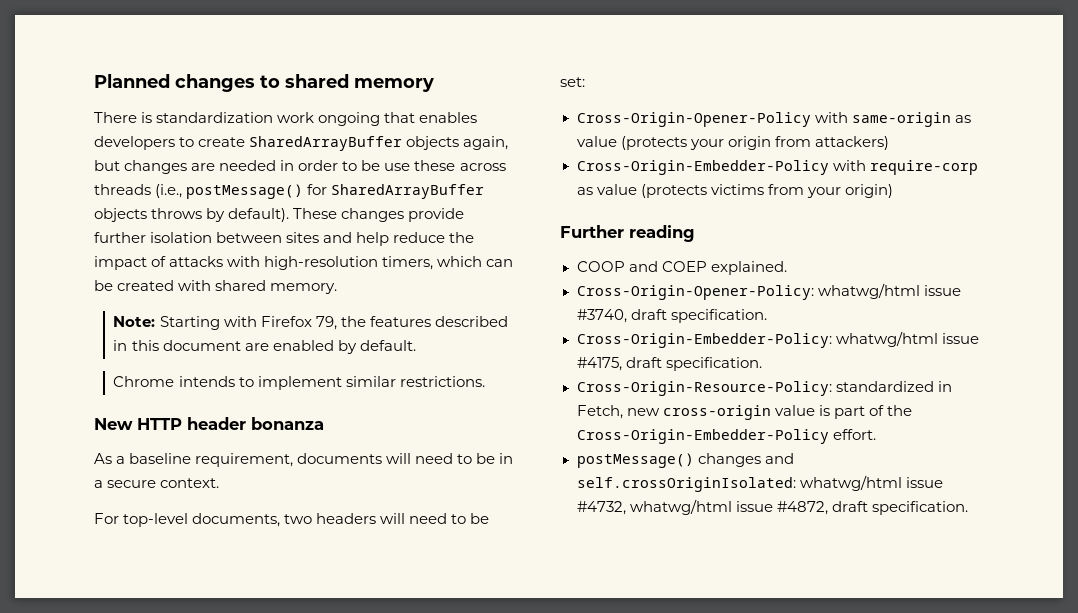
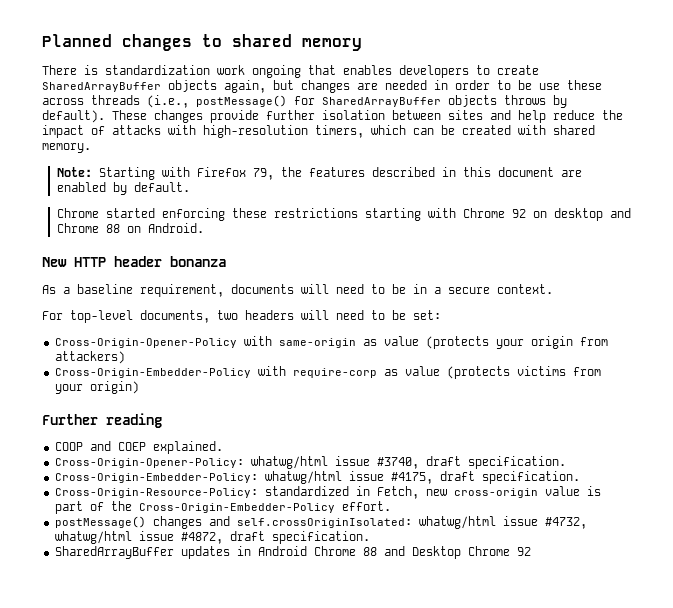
- Chrome intends to implement similar restrictions.
+ Chrome started enforcing these restrictions starting with Chrome 92 on desktop and Chrome 88 on Android.
+ SharedArrayBuffer updates in Android Chrome 88 and Desktop Chrome 92

